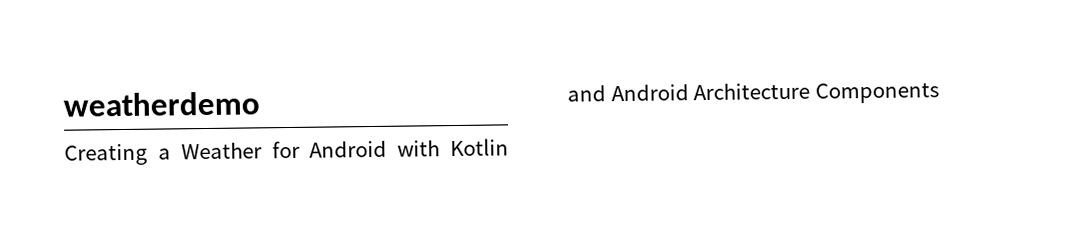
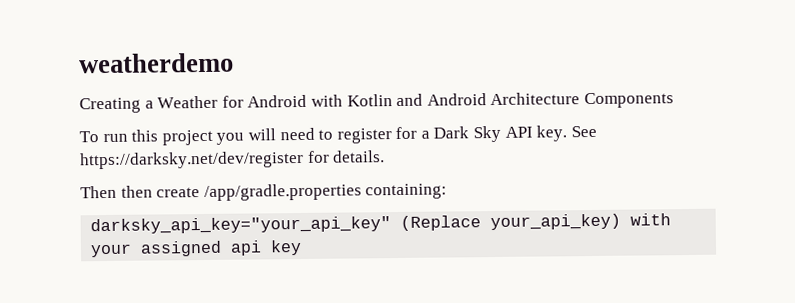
+ To run this project you will need to register for a Dark Sky API key. See https://darksky.net/dev/register for details.
+ Then then create /app/gradle.properties containing:
+ darksky_api_key="your_api_key" (Replace your_api_key) with your assigned api key

